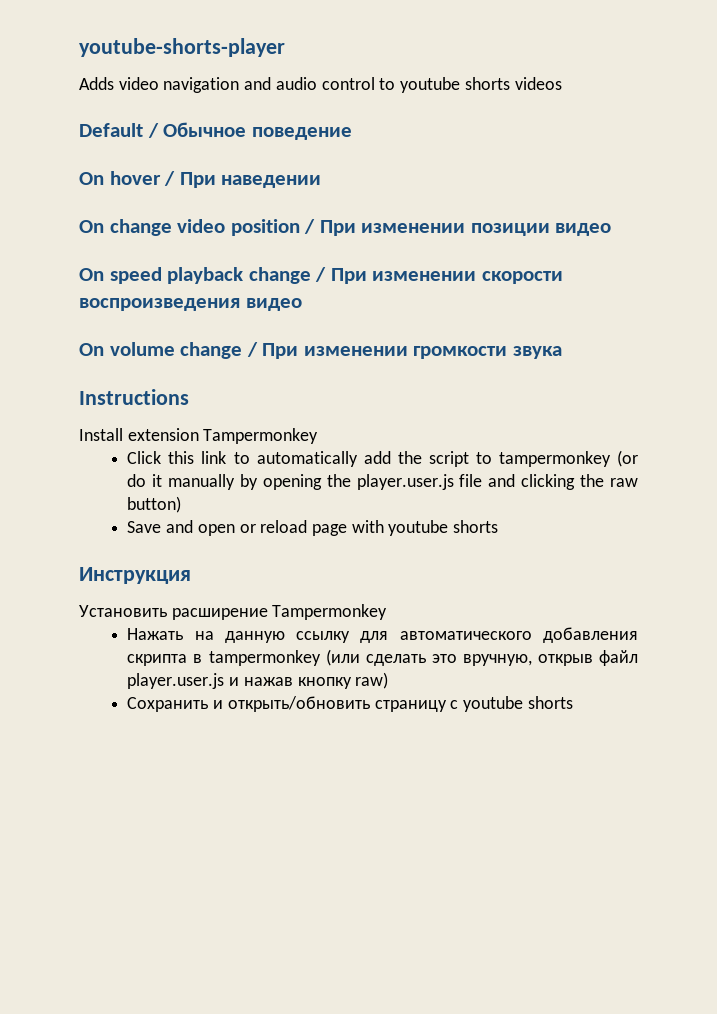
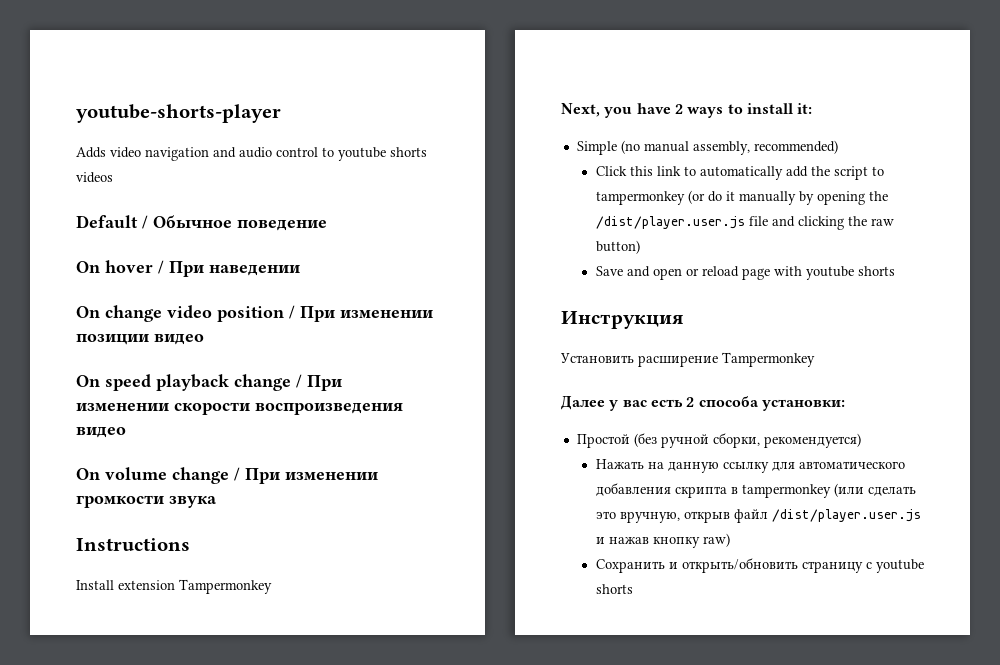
+ Next, you have 2 ways to install it:
+ Simple (no manual assembly, recommended)
- Click this link to automatically add the script to tampermonkey (or do it manually by opening the player.user.js file and clicking the raw button)
+ Click this link to automatically add the script to tampermonkey (or do it manually by opening the /dist/player.user.js file and clicking the raw button)
+ Далее у вас есть 2 способа установки:
+ Простой (без ручной сборки, рекомендуется)
- Нажать на данную ссылку для автоматического добавления скрипта в tampermonkey (или сделать это вручную, открыв файл player.user.js и нажав кнопку raw)
+ Нажать на данную ссылку для автоматического добавления скрипта в tampermonkey (или сделать это вручную, открыв файл /dist/player.user.js и нажав кнопку raw)

